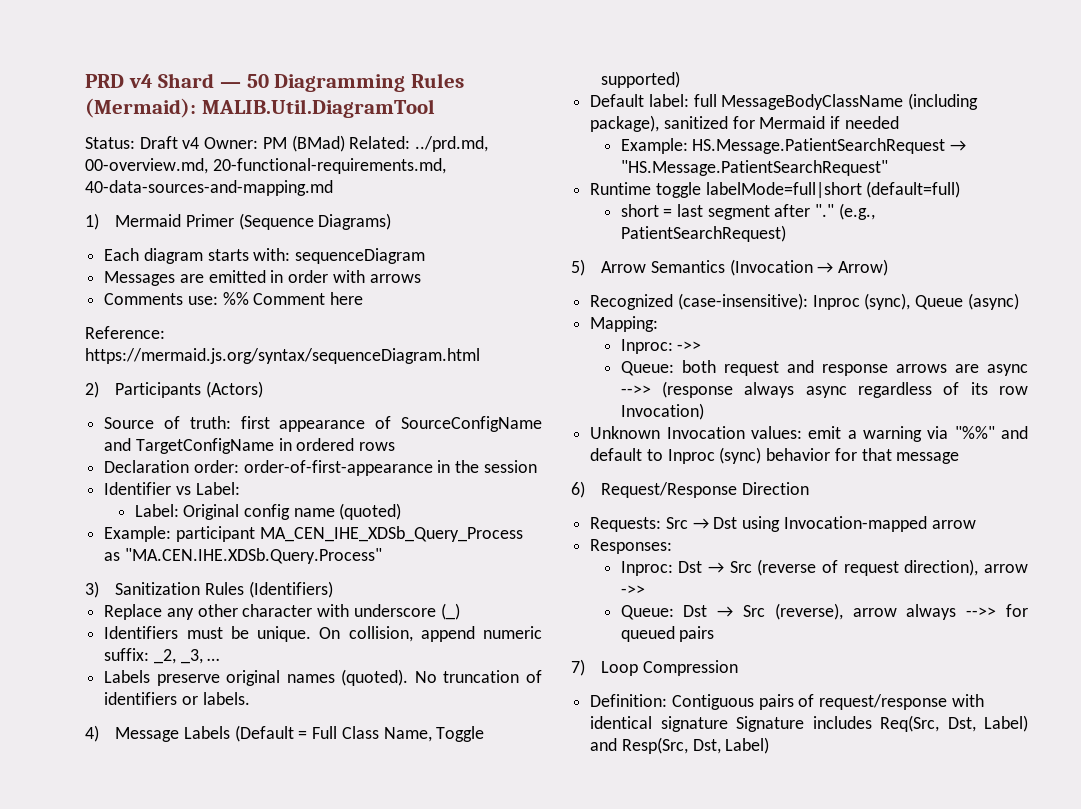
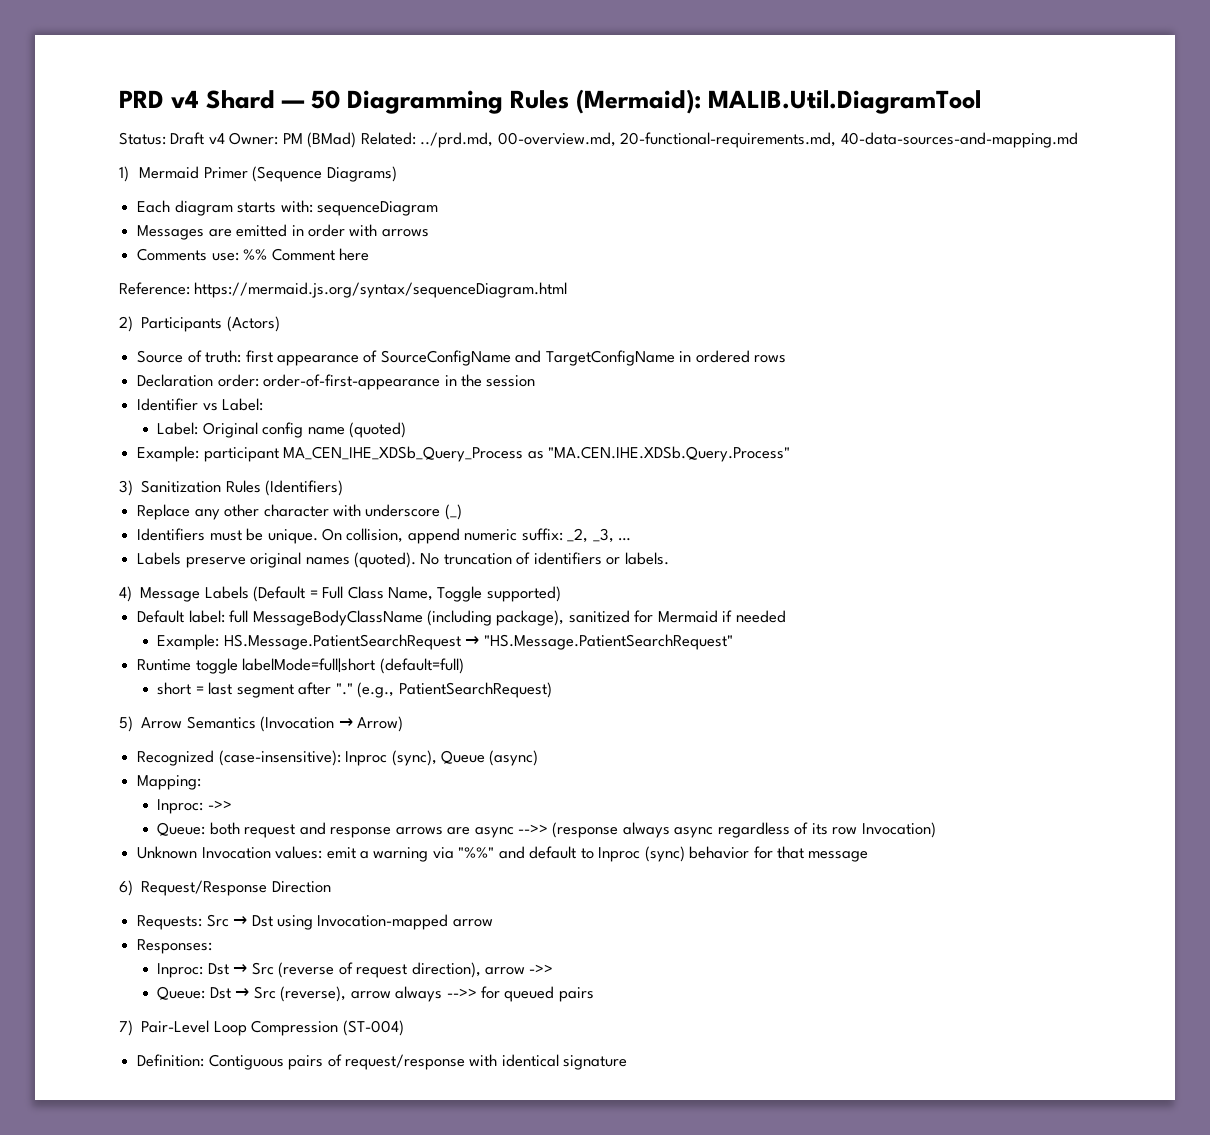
- 7) Loop Compression
+ 7) Pair-Level Loop Compression (ST-004)
- Definition: Contiguous pairs of request/response with identical signature Signature includes Req(Src, Dst, Label) and Resp(Src, Dst, Label)
+ Definition: Contiguous pairs of request/response with identical signature

